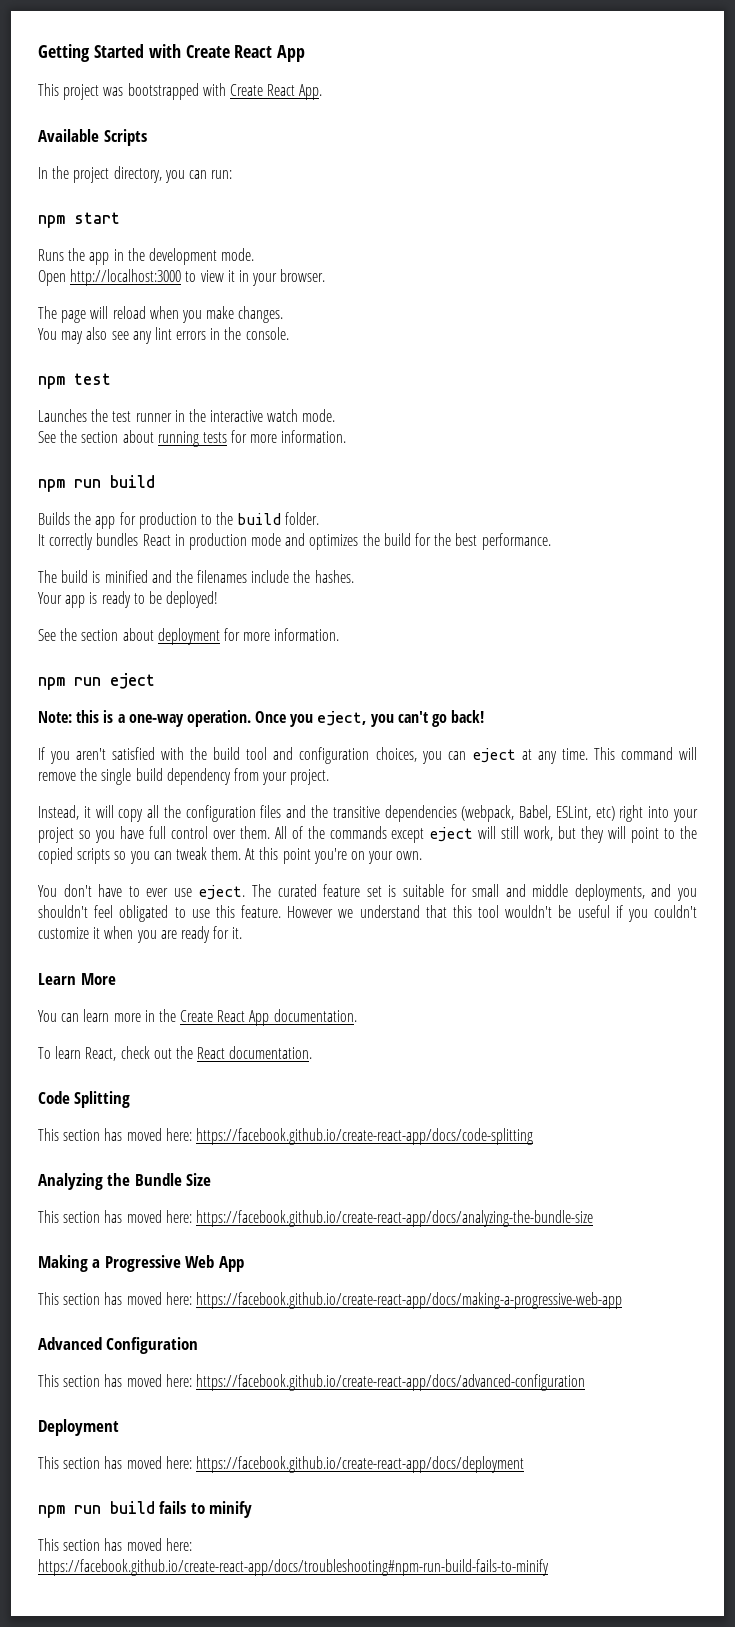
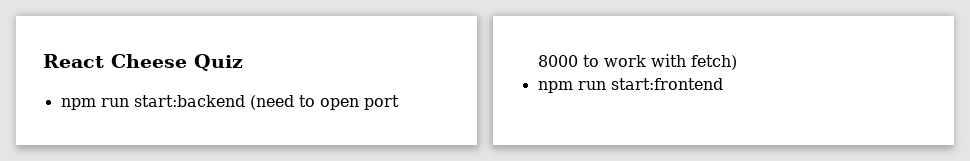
- Getting Started with Create React App
- This project was bootstrapped with Create React App.
- Available Scripts
- In the project directory, you can run:
- npm start
- Runs the app in the development mode.
- Open http://localhost:3000 to view it in your browser.
- The page will reload when you make changes.
- You may also see any lint errors in the console.
- npm test
- Launches the test runner in the interactive watch mode.
- See the section about running tests for more information.
- npm run build
- Builds the app for production to the build folder.
- It correctly bundles React in production mode and optimizes the build for the best performance.
- The build is minified and the filenames include the hashes.
- Your app is ready to be deployed!
- See the section about deployment for more information.
- npm run eject
- Note: this is a one-way operation. Once you eject, you can't go back!
- If you aren't satisfied with the build tool and configuration choices, you can eject at any time. This command will remove the single build dependency from your project.
- Instead, it will copy all the configuration files and the transitive dependencies (webpack, Babel, ESLint, etc) right into your project so you have full control over them. All of the commands except eject will still work, but they will point to the copied scripts so you can tweak them. At this point you're on your own.
- You don't have to ever use eject. The curated feature set is suitable for small and middle deployments, and you shouldn't feel obligated to use this feature. However we understand that this tool wouldn't be useful if you couldn't customize it when you are ready for it.
- Learn More
- You can learn more in the Create React App documentation.
- To learn React, check out the React documentation.
- Code Splitting
- This section has moved here: https://facebook.github.io/create-react-app/docs/code-splitting
- Analyzing the Bundle Size
- This section has moved here: https://facebook.github.io/create-react-app/docs/analyzing-the-bundle-size
- Making a Progressive Web App
- This section has moved here: https://facebook.github.io/create-react-app/docs/making-a-progressive-web-app
- Advanced Configuration
- This section has moved here: https://facebook.github.io/create-react-app/docs/advanced-configuration
- Deployment
- This section has moved here: https://facebook.github.io/create-react-app/docs/deployment
- npm run build fails to minify
- This section has moved here: https://facebook.github.io/create-react-app/docs/troubleshooting#npm-run-build-fails-to-minify
+ React Cheese Quiz
+ npm run start:backend (need to open port 8000 to work with fetch)
+ npm run start:frontend

